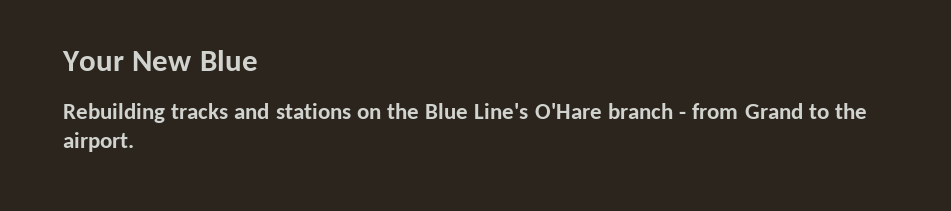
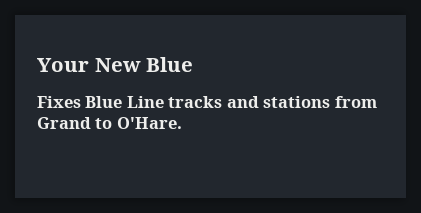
- Rebuilding tracks and stations on the Blue Line's O'Hare branch - from Grand to the airport.
+ Fixes Blue Line tracks and stations from Grand to O'Hare.

